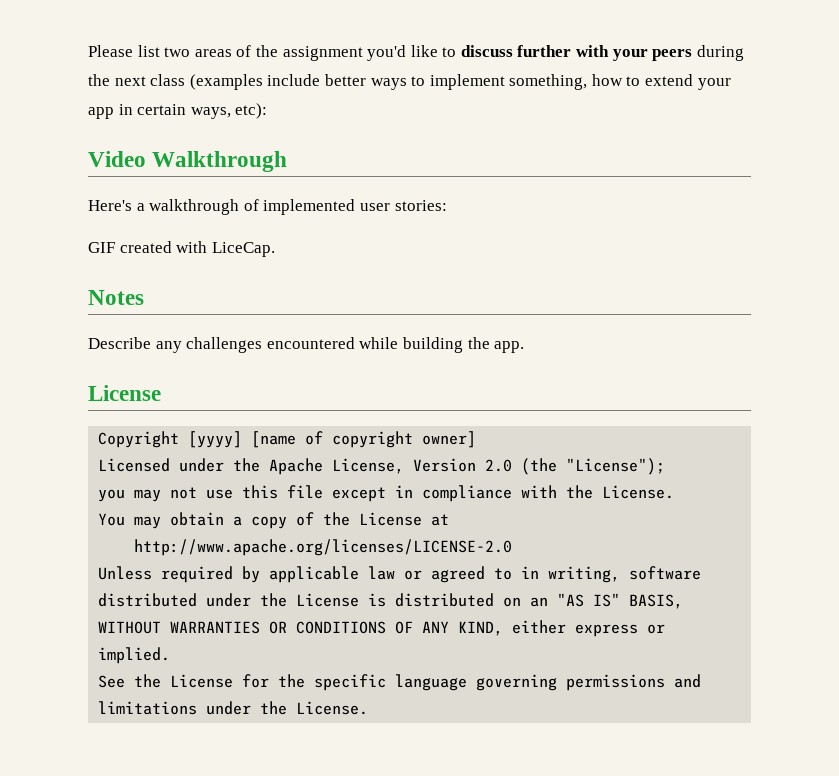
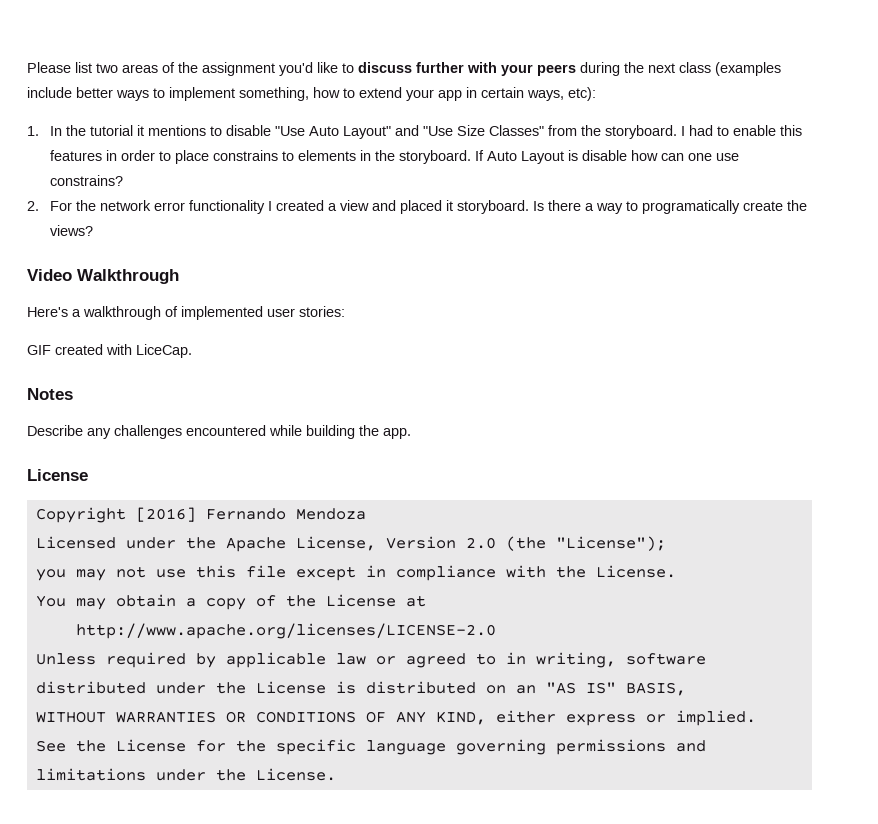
+ 1. In the tutorial it mentions to disable "Use Auto Layout" and "Use Size Classes" from the storyboard. I had to enable this features in order to place constrains to elements in the storyboard. If Auto Layout is disable how can one use constrains?
+ 2. For the network error functionality I created a view and placed it storyboard. Is there a way to programatically create the views?
- Copyright [yyyy] [name of copyright owner]
+ Copyright [2016] Fernando Mendoza

